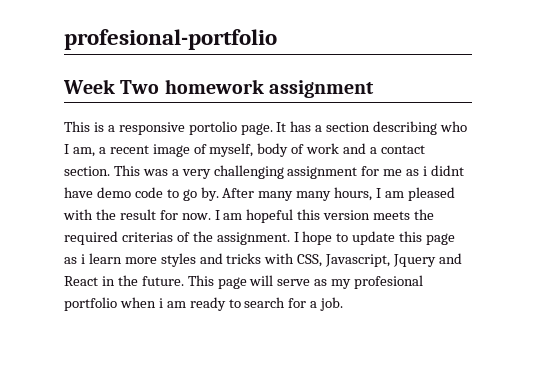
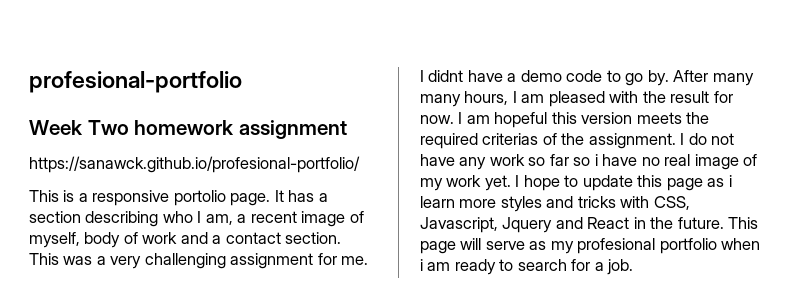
+ https://sanawck.github.io/profesional-portfolio/
- This was a very challenging assignment for me as i didnt have demo code to go by.
+ This was a very challenging assignment for me. I didnt have a demo code to go by.
- I hope to update this page as i learn more styles and tricks with CSS, Javascript, Jquery and React in the future.
+ I do not have any work so far so i have no real image of my work yet. I hope to update this page as i learn more styles and tricks with CSS, Javascript, Jquery and React in the future.

